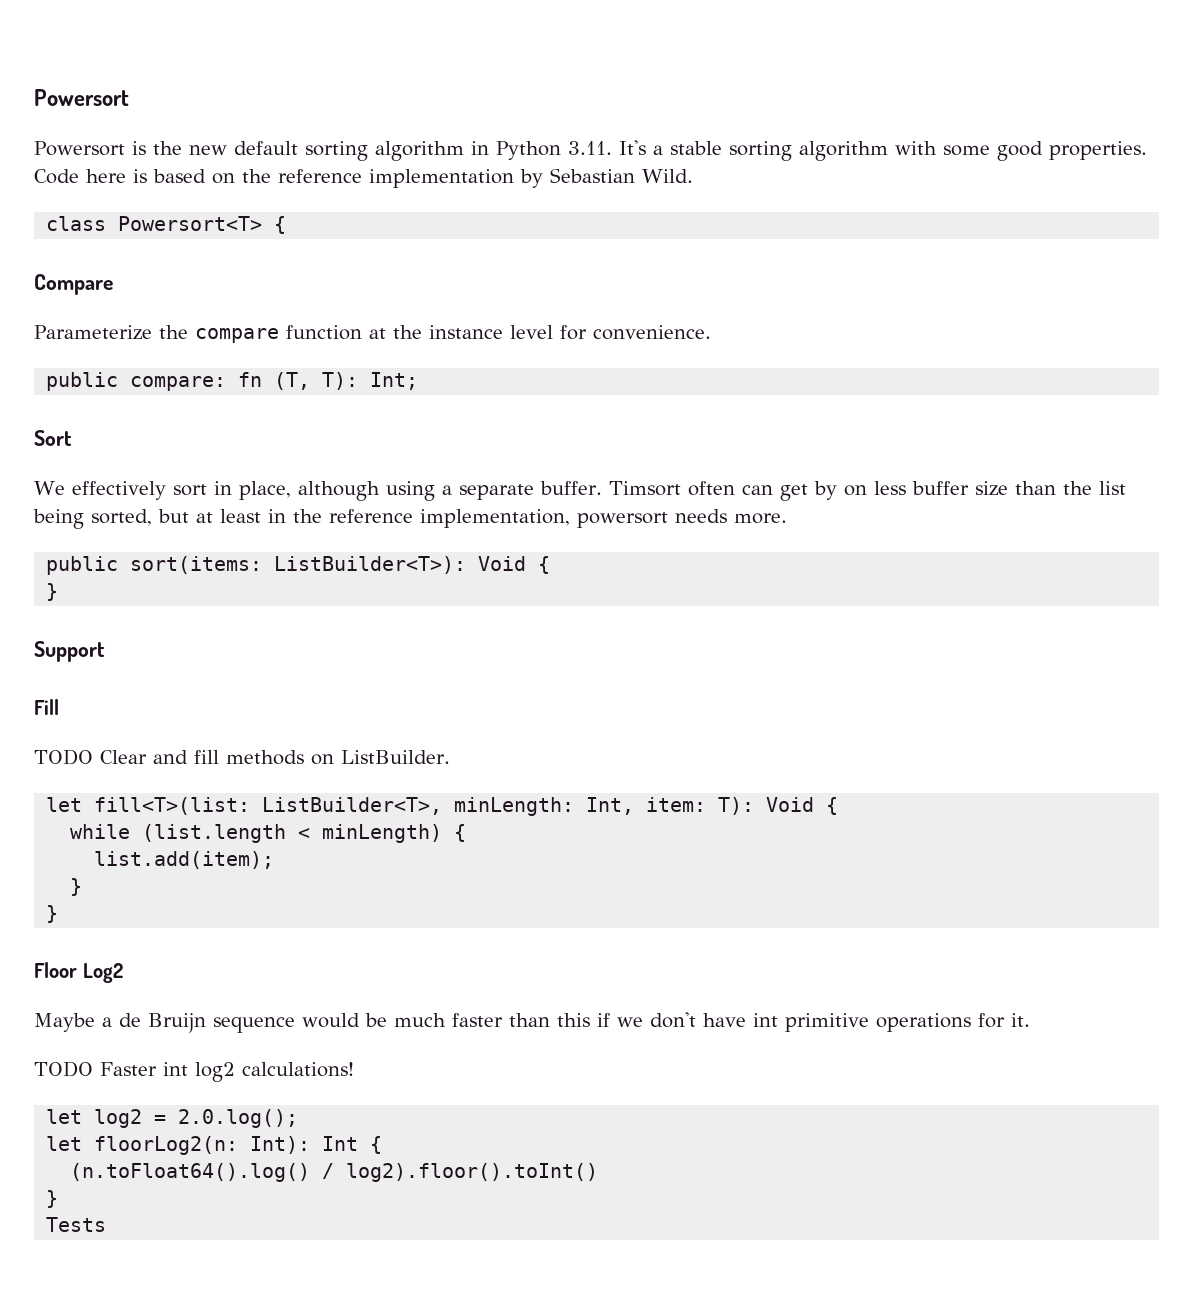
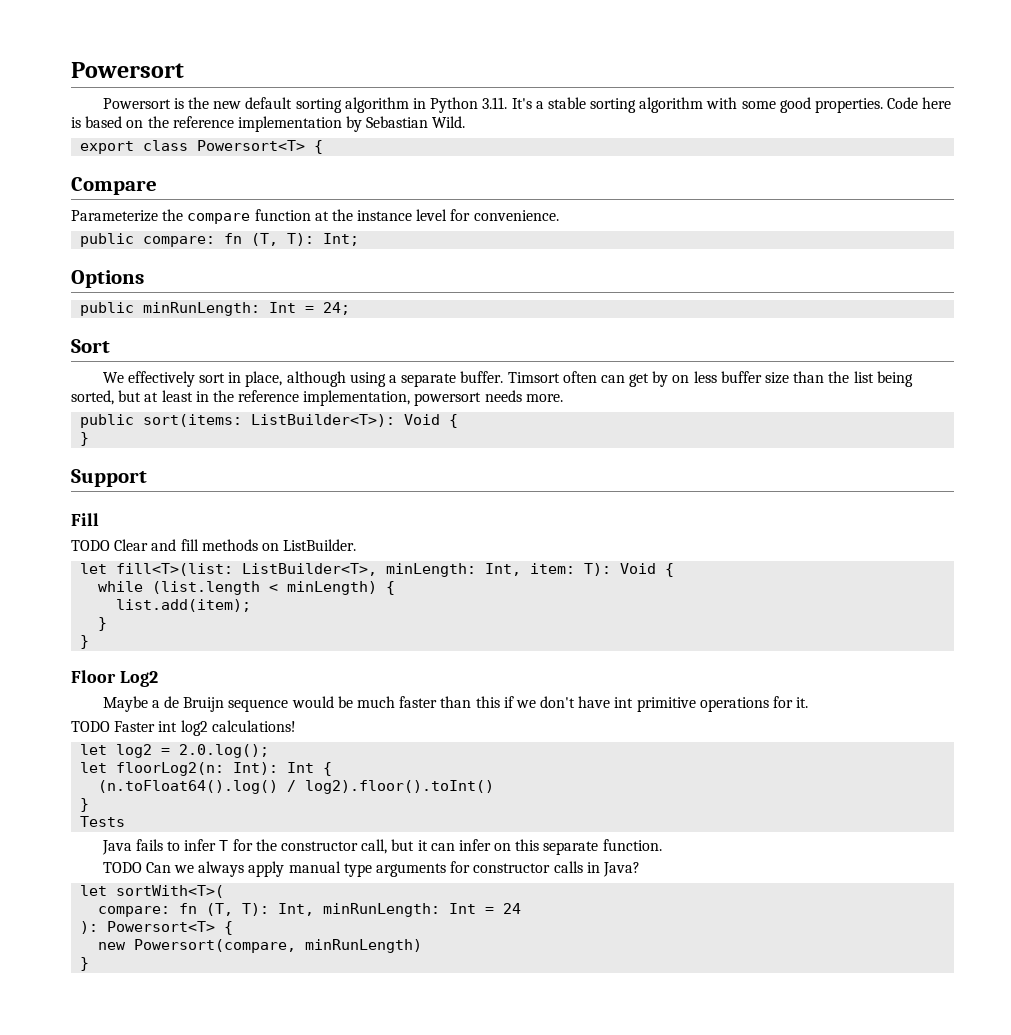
- class Powersort<T> {
+ export class Powersort<T> {
+ Options
+ public minRunLength: Int = 24;
+ Java fails to infer T for the constructor call, but it can infer on this separate function.
+ TODO Can we always apply manual type arguments for constructor calls in Java?
+ let sortWith<T>(
+ compare: fn (T, T): Int, minRunLength: Int = 24
+ ): Powersort<T> {
+ new Powersort(compare, minRunLength)
+ }

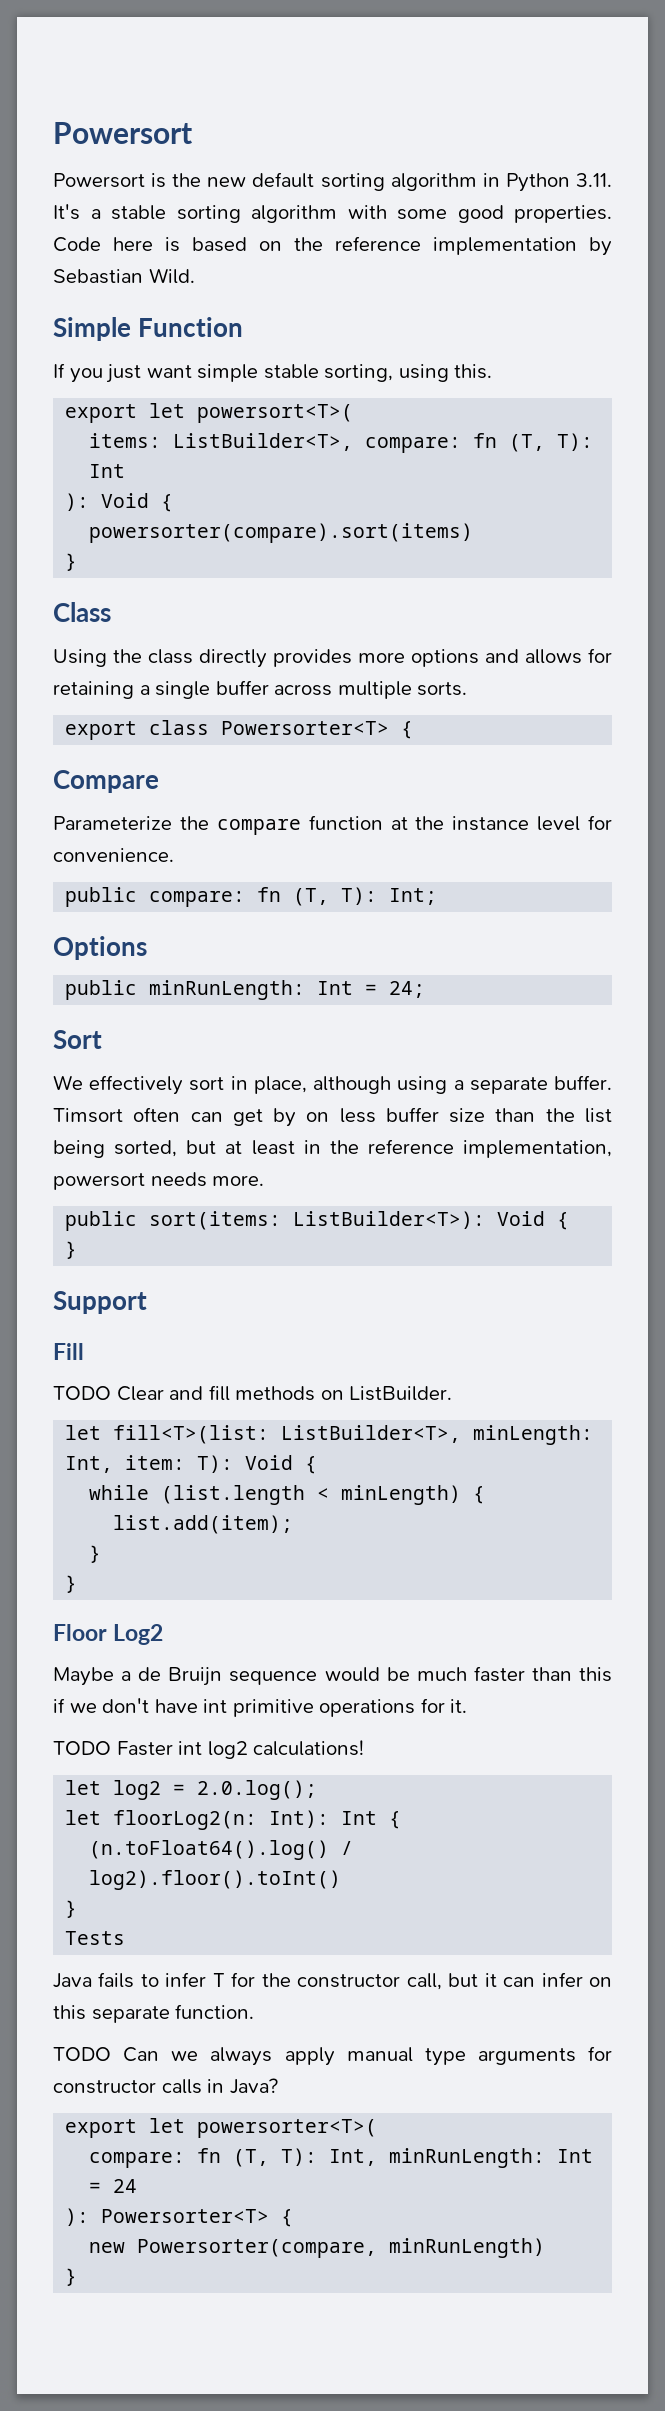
+ Simple Function
+ If you just want simple stable sorting, using this.
+ export let powersort<T>(
+ items: ListBuilder<T>, compare: fn (T, T): Int
+ ): Void {
+ powersorter(compare).sort(items)
+ }
+ Class
+ Using the class directly provides more options and allows for retaining a single buffer across multiple sorts.
- export class Powersort<T> {
+ export class Powersorter<T> {
- let sortWith<T>(
+ export let powersorter<T>(
- ): Powersort<T> {
+ ): Powersorter<T> {
- new Powersort(compare, minRunLength)
+ new Powersorter(compare, minRunLength)

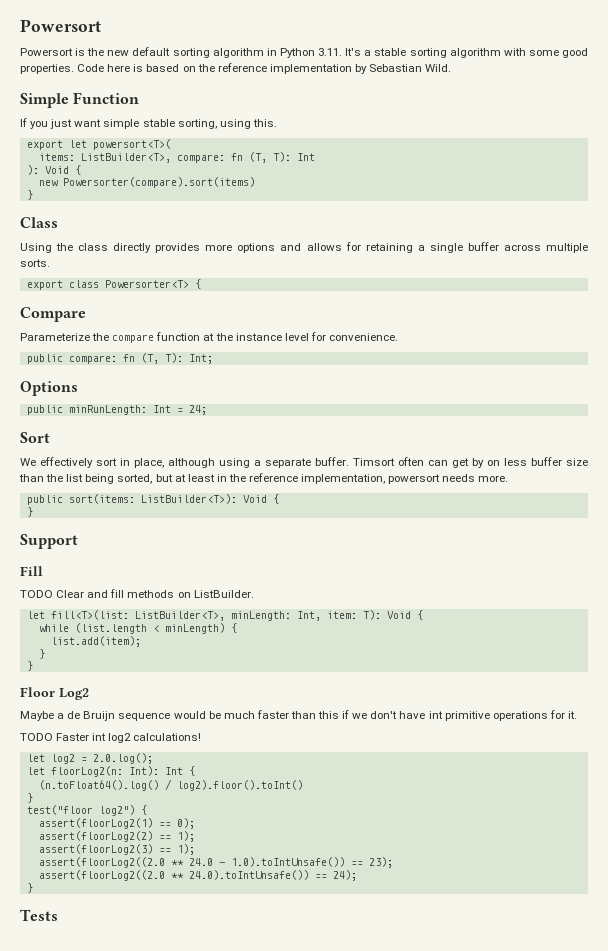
- powersorter(compare).sort(items)
+ new Powersorter(compare).sort(items)
+ test("floor log2") {
+ assert(floorLog2(1) == 0);
+ assert(floorLog2(2) == 1);
+ assert(floorLog2(3) == 1);
+ assert(floorLog2((2.0 ** 24.0 - 1.0).toIntUnsafe()) == 23);
+ assert(floorLog2((2.0 ** 24.0).toIntUnsafe()) == 24);
+ }
  Tests
- Java fails to infer T for the constructor call, but it can infer on this separate function.
- TODO Can we always apply manual type arguments for constructor calls in Java?
- export let powersorter<T>(
- compare: fn (T, T): Int, minRunLength: Int = 24
- ): Powersorter<T> {
- new Powersorter(compare, minRunLength)
- }

